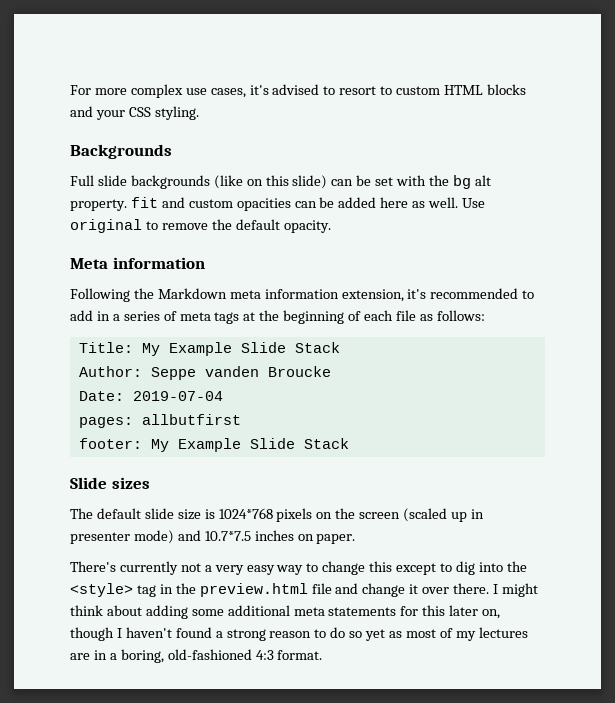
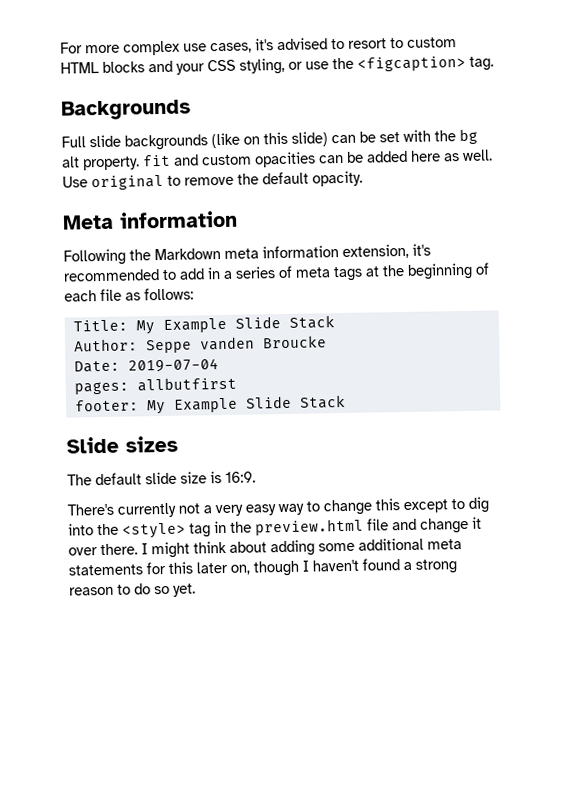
- For more complex use cases, it's advised to resort to custom HTML blocks and your CSS styling.
+ For more complex use cases, it's advised to resort to custom HTML blocks and your CSS styling, or use the <figcaption> tag.
- The default slide size is 1024*768 pixels on the screen (scaled up in presenter mode) and 10.7*7.5 inches on paper.
+ The default slide size is 16:9.
- I might think about adding some additional meta statements for this later on, though I haven't found a strong reason to do so yet as most of my lectures are in a boring, old-fashioned 4:3 format.
+ I might think about adding some additional meta statements for this later on, though I haven't found a strong reason to do so yet.

